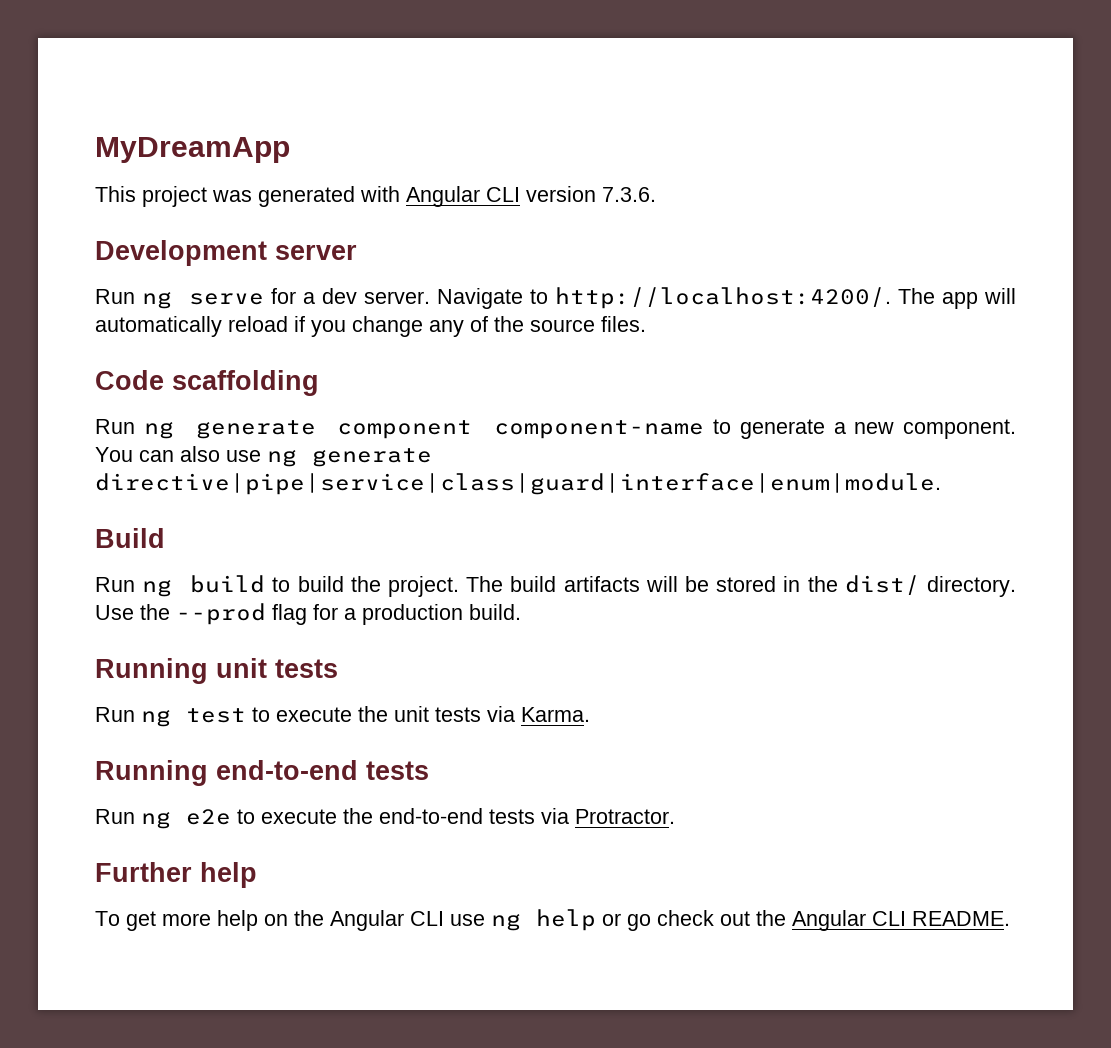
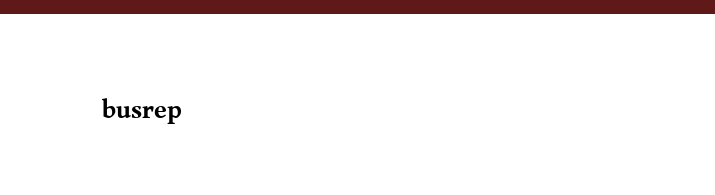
- MyDreamApp
- This project was generated with Angular CLI version 7.3.6.
- Development server
- Run ng serve for a dev server. Navigate to http://localhost:4200/. The app will automatically reload if you change any of the source files.
- Code scaffolding
- Run ng generate component component-name to generate a new component. You can also use ng generate directive|pipe|service|class|guard|interface|enum|module.
- Build
- Run ng build to build the project. The build artifacts will be stored in the dist/ directory. Use the --prod flag for a production build.
- Running unit tests
- Run ng test to execute the unit tests via Karma.
- Running end-to-end tests
- Run ng e2e to execute the end-to-end tests via Protractor.
- Further help
- To get more help on the Angular CLI use ng help or go check out the Angular CLI README.
+ busrep

